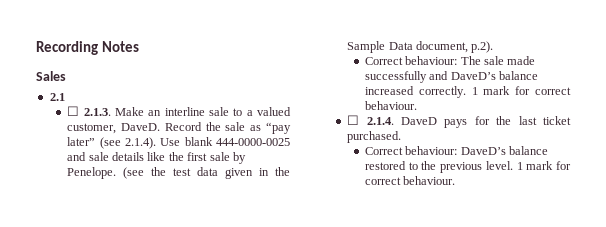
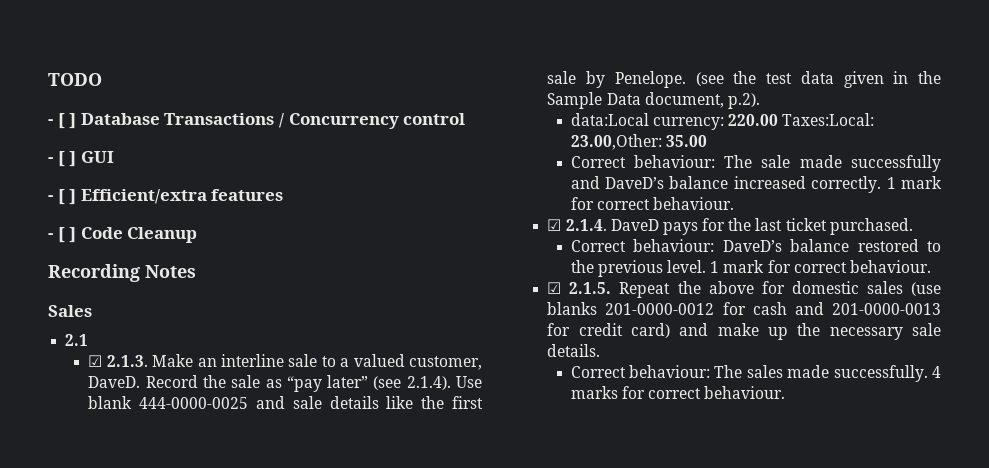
+ TODO
+ - [ ] Database Transactions / Concurrency control
+ - [ ] GUI
+ - [ ] Efficient/extra features
+ - [ ] Code Cleanup
- ☐ 2.1.3. Make an interline sale to a valued customer, DaveD.
+ ☑ 2.1.3. Make an interline sale to a valued customer, DaveD.
+ data:Local currency: 220.00 Taxes:Local: 23.00,Other: 35.00
- ☐ 2.1.4. DaveD pays for the last ticket purchased.
+ ☑ 2.1.4. DaveD pays for the last ticket purchased.
+ ☑ 2.1.5. Repeat the above for domestic sales (use blanks 201-0000-0012 for cash and 201-0000-0013 for credit card) and make up the necessary sale details.
+ Correct behaviour: The sales made successfully. 4 marks for correct behaviour.

